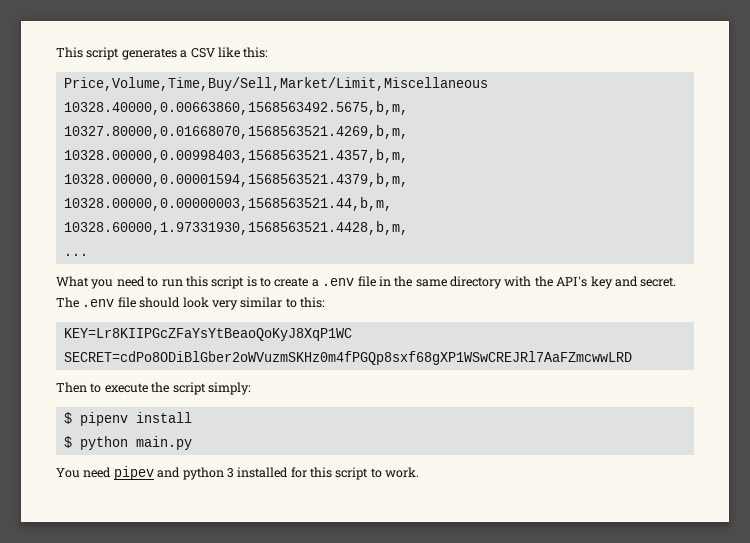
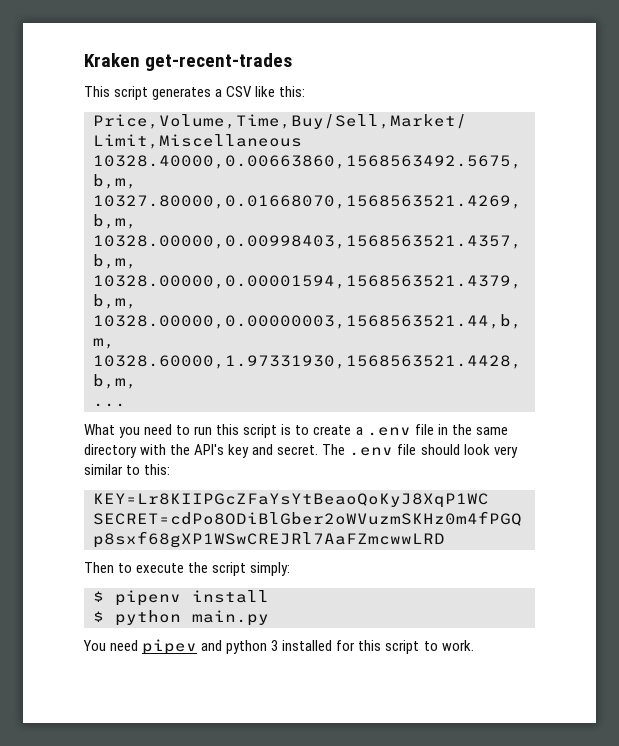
+ Kraken get-recent-trades

